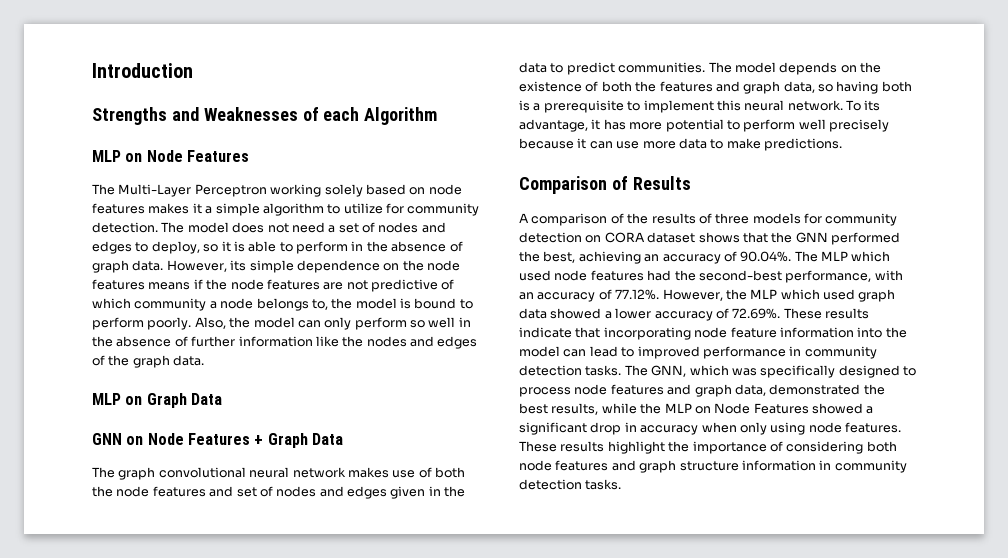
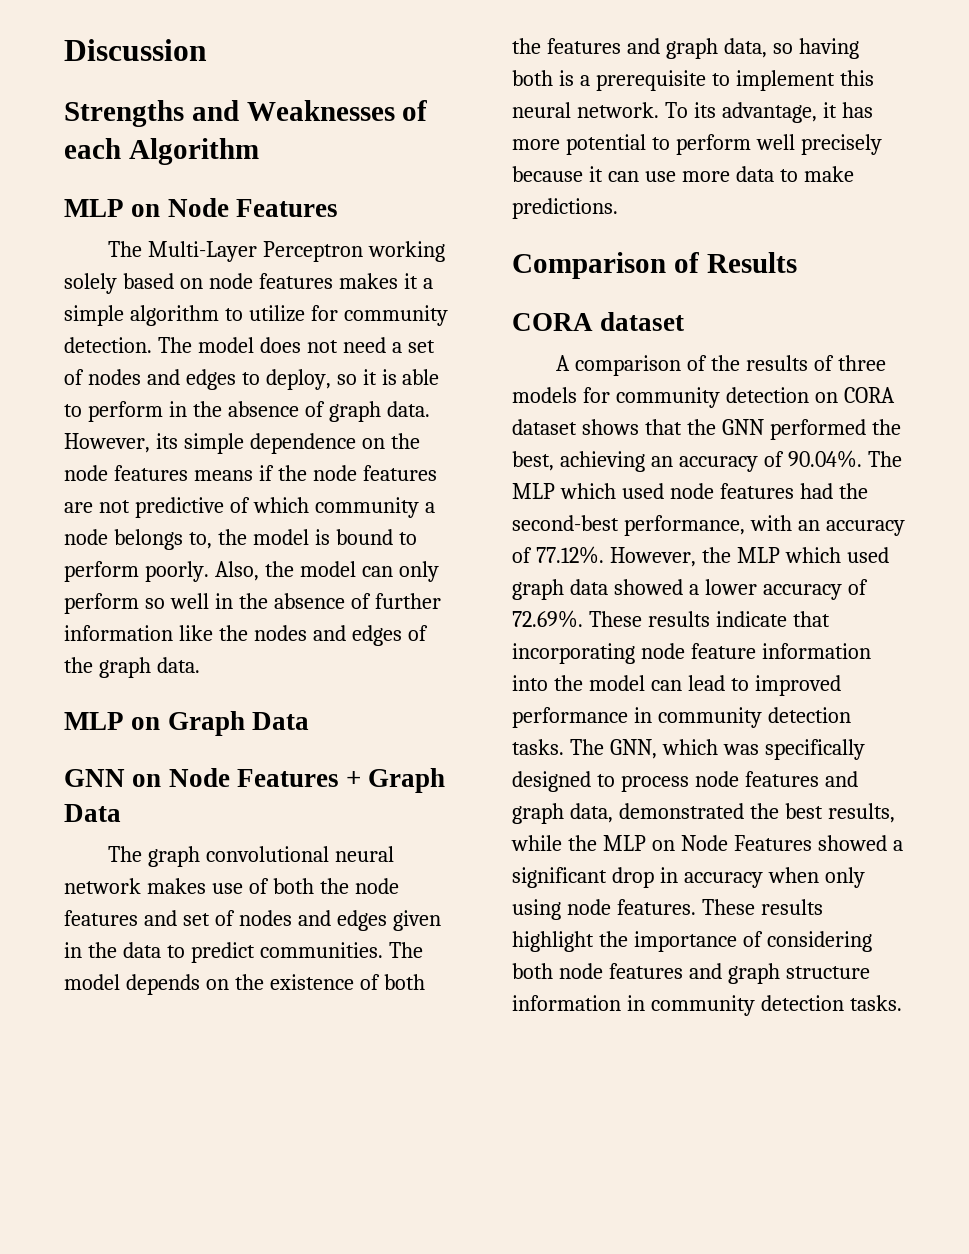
- Introduction
+ Discussion
  Comparison of Results
+ CORA dataset

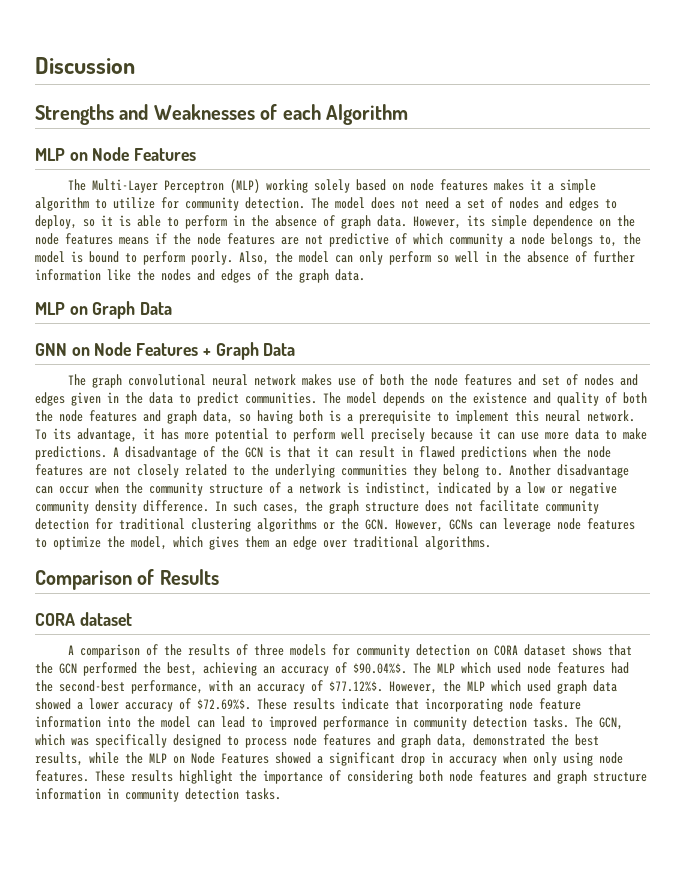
- The Multi-Layer Perceptron working solely based on node features makes it a simple algorithm to utilize for community detection.
+ The Multi-Layer Perceptron (MLP) working solely based on node features makes it a simple algorithm to utilize for community detection.
- The model depends on the existence of both the features and graph data, so having both is a prerequisite to implement this neural network.
+ The model depends on the existence and quality of both the node features and graph data, so having both is a prerequisite to implement this neural network.
+ A disadvantage of the GCN is that it can result in flawed predictions when the node features are not closely related to the underlying communities they belong to. Another disadvantage can occur when the community structure of a network is indistinct, indicated by a low or negative community density difference. In such cases, the graph structure does not facilitate community detection for traditional clustering algorithms or the GCN. However, GCNs can leverage node features to optimize the model, which gives them an edge over traditional algorithms.
- A comparison of the results of three models for community detection on CORA dataset shows that the GNN performed the best, achieving an accuracy of 90.04%. The MLP which used node features had the second-best performance, with an accuracy of 77.12%. However, the MLP which used graph data showed a lower accuracy of 72.69%. These results indicate that incorporating node feature information into the model can lead to improved performance in community detection tasks.
+ A comparison of the results of three models for community detection on CORA dataset shows that the GCN performed the best, achieving an accuracy of $90.04%$. The MLP which used node features had the second-best performance, with an accuracy of $77.12%$. However, the MLP which used graph data showed a lower accuracy of $72.69%$. These results indicate that incorporating node feature information into the model can lead to improved performance in community detection tasks.
- The GNN, which was specifically designed to process node features and graph data, demonstrated the best results, while the MLP on Node Features showed a significant drop in accuracy when only using node features.
+ The GCN, which was specifically designed to process node features and graph data, demonstrated the best results, while the MLP on Node Features showed a significant drop in accuracy when only using node features.

